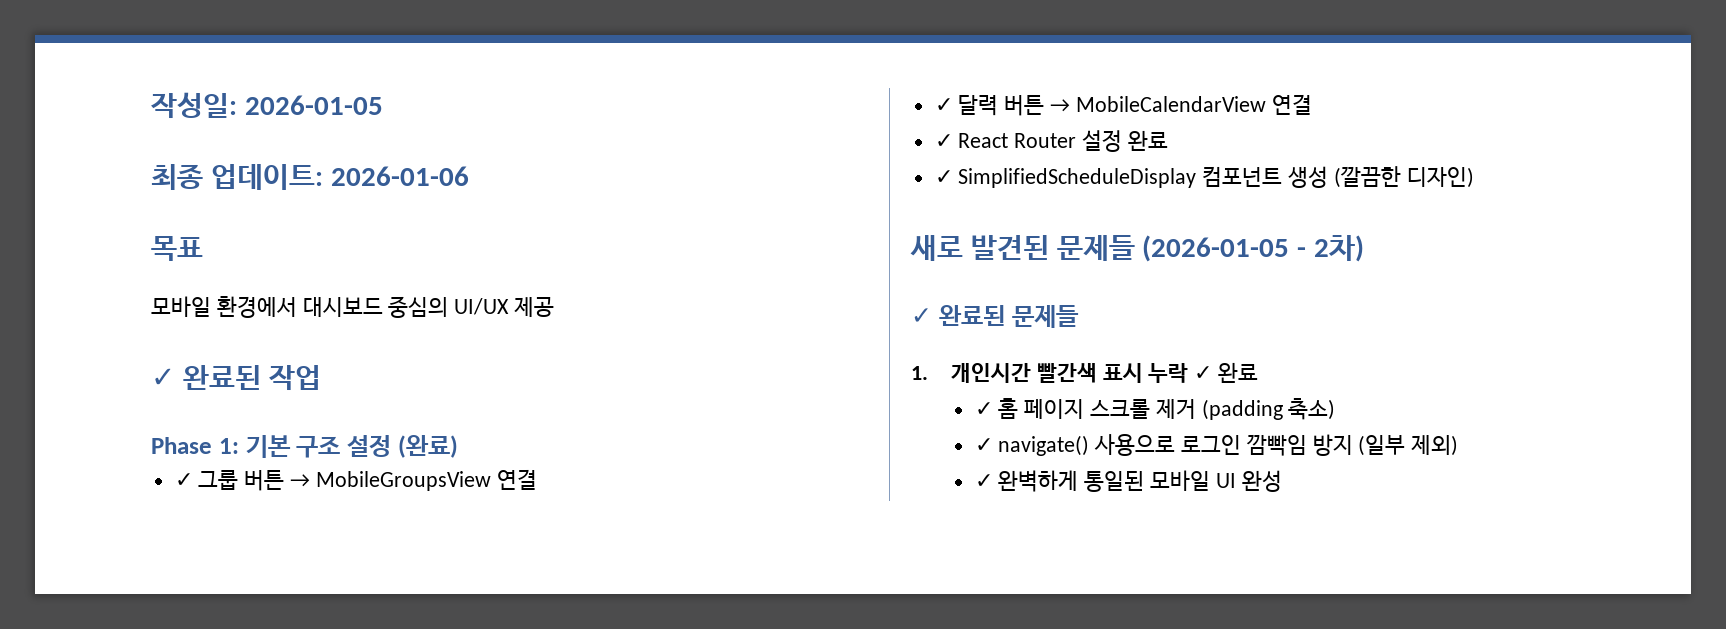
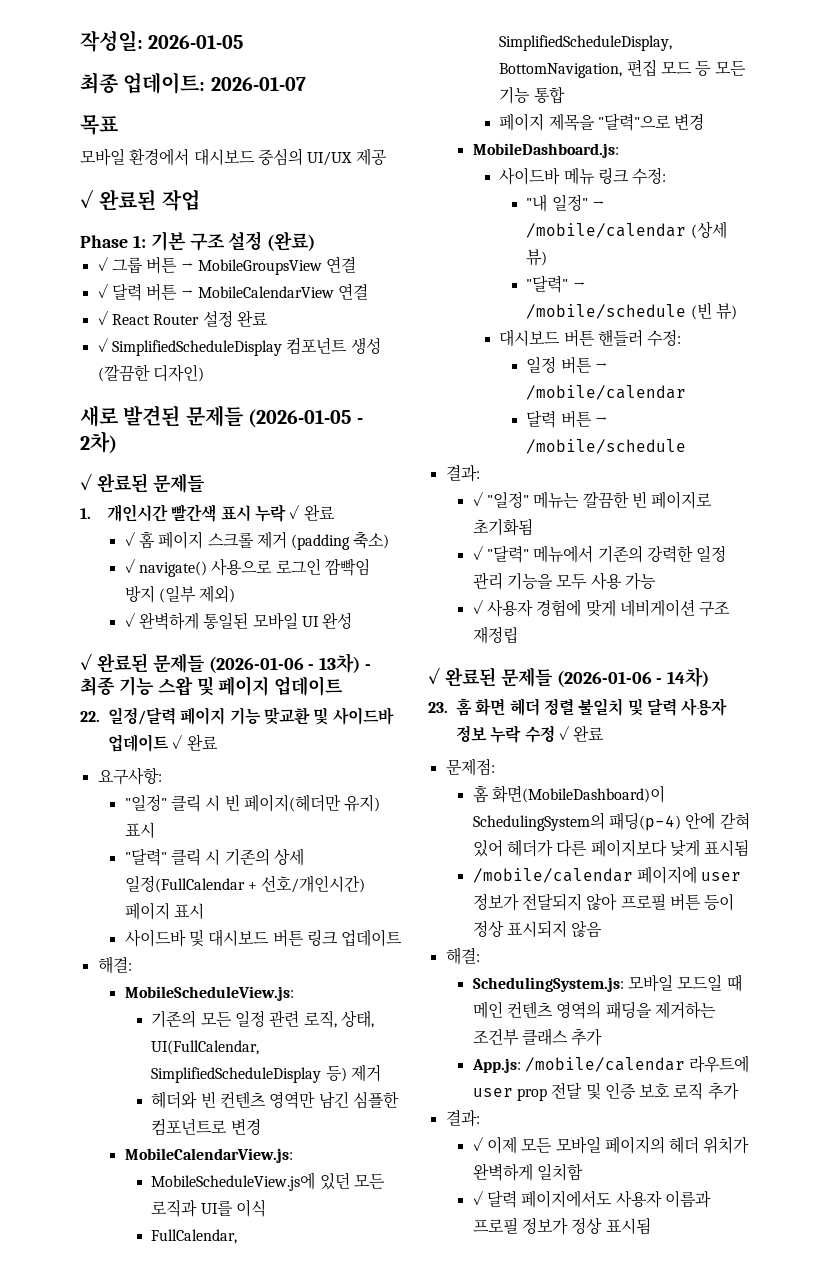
- 최종 업데이트: 2026-01-06
+ 최종 업데이트: 2026-01-07
+ ✓ 완료된 문제들 (2026-01-06 - 13차) - 최종 기능 스왑 및 페이지 업데이트
+ 22. 일정/달력 페이지 기능 맞교환 및 사이드바 업데이트 ✓ 완료
+ 요구사항:
+ "일정" 클릭 시 빈 페이지(헤더만 유지) 표시
+ "달력" 클릭 시 기존의 상세 일정(FullCalendar + 선호/개인시간) 페이지 표시
+ 사이드바 및 대시보드 버튼 링크 업데이트
+ 해결:
+ MobileScheduleView.js:
+ 기존의 모든 일정 관련 로직, 상태, UI(FullCalendar, SimplifiedScheduleDisplay 등) 제거
+ 헤더와 빈 컨텐츠 영역만 남긴 심플한 컴포넌트로 변경
+ MobileCalendarView.js:
+ MobileScheduleView.js에 있던 모든 로직과 UI를 이식
+ FullCalendar, SimplifiedScheduleDisplay, BottomNavigation, 편집 모드 등 모든 기능 통합
+ 페이지 제목을 "달력"으로 변경
+ MobileDashboard.js:
+ 사이드바 메뉴 링크 수정:
+ "내 일정" → /mobile/calendar (상세 뷰)
+ "달력" → /mobile/schedule (빈 뷰)
+ 대시보드 버튼 핸들러 수정:
+ 일정 버튼 → /mobile/calendar
+ 달력 버튼 → /mobile/schedule
+ 결과:
+ ✓ "일정" 메뉴는 깔끔한 빈 페이지로 초기화됨
+ ✓ "달력" 메뉴에서 기존의 강력한 일정 관리 기능을 모두 사용 가능
+ ✓ 사용자 경험에 맞게 네비게이션 구조 재정립
+ ✓ 완료된 문제들 (2026-01-06 - 14차)
+ 23. 홈 화면 헤더 정렬 불일치 및 달력 사용자 정보 누락 수정 ✓ 완료
+ 문제점:
+ 홈 화면(MobileDashboard)이 SchedulingSystem의 패딩(p-4) 안에 갇혀 있어 헤더가 다른 페이지보다 낮게 표시됨
+ /mobile/calendar 페이지에 user 정보가 전달되지 않아 프로필 버튼 등이 정상 표시되지 않음
+ 해결:
+ SchedulingSystem.js: 모바일 모드일 때 메인 컨텐츠 영역의 패딩을 제거하는 조건부 클래스 추가
+ App.js: /mobile/calendar 라우트에 user prop 전달 및 인증 보호 로직 추가
+ 결과:
+ ✓ 이제 모든 모바일 페이지의 헤더 위치가 완벽하게 일치함
+ ✓ 달력 페이지에서도 사용자 이름과 프로필 정보가 정상 표시됨

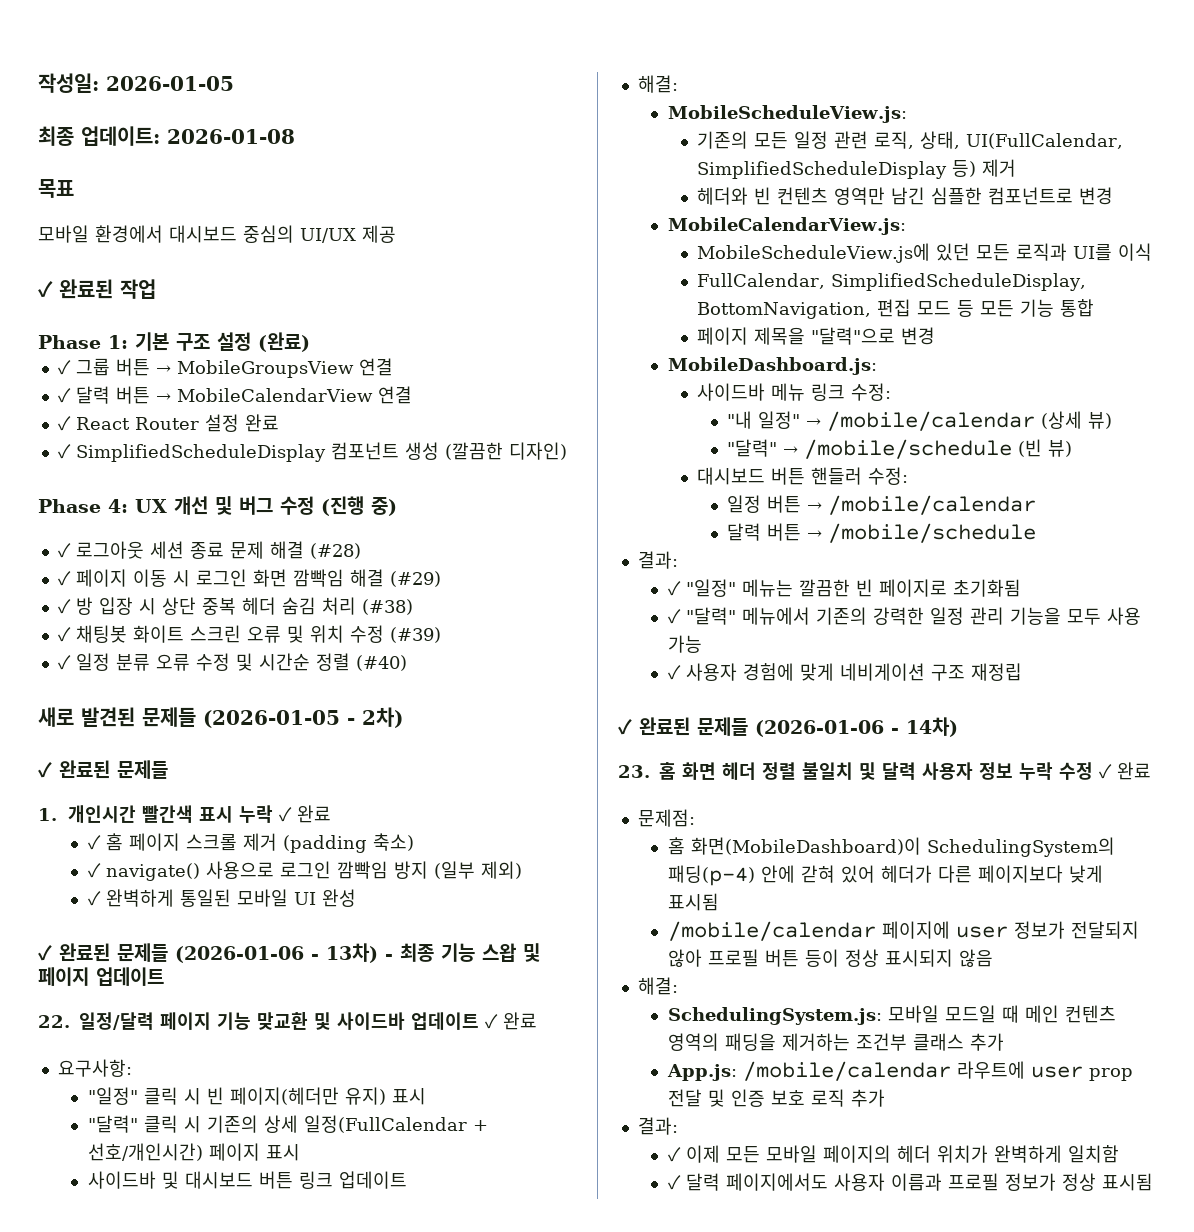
- 최종 업데이트: 2026-01-07
+ 최종 업데이트: 2026-01-08
+ Phase 4: UX 개선 및 버그 수정 (진행 중)
+ ✓ 로그아웃 세션 종료 문제 해결 (#28)
+ ✓ 페이지 이동 시 로그인 화면 깜빡임 해결 (#29)
+ ✓ 방 입장 시 상단 중복 헤더 숨김 처리 (#38)
+ ✓ 채팅봇 화이트 스크린 오류 및 위치 수정 (#39)
+ ✓ 일정 분류 오류 수정 및 시간순 정렬 (#40)

